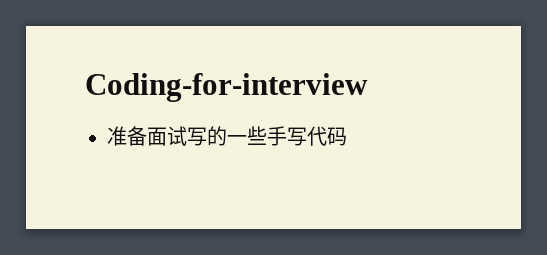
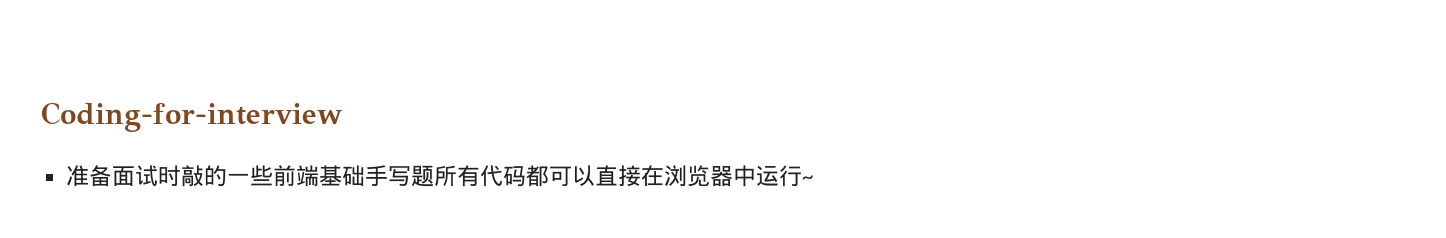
- 准备面试写的一些手写代码
+ 准备面试时敲的一些前端基础手写题所有代码都可以直接在浏览器中运行~

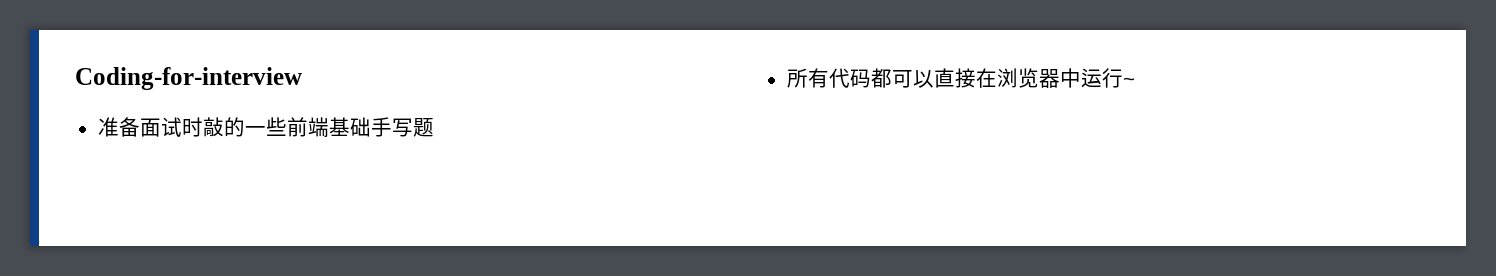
- 准备面试时敲的一些前端基础手写题所有代码都可以直接在浏览器中运行~
+ 准备面试时敲的一些前端基础手写题
+ 所有代码都可以直接在浏览器中运行~

